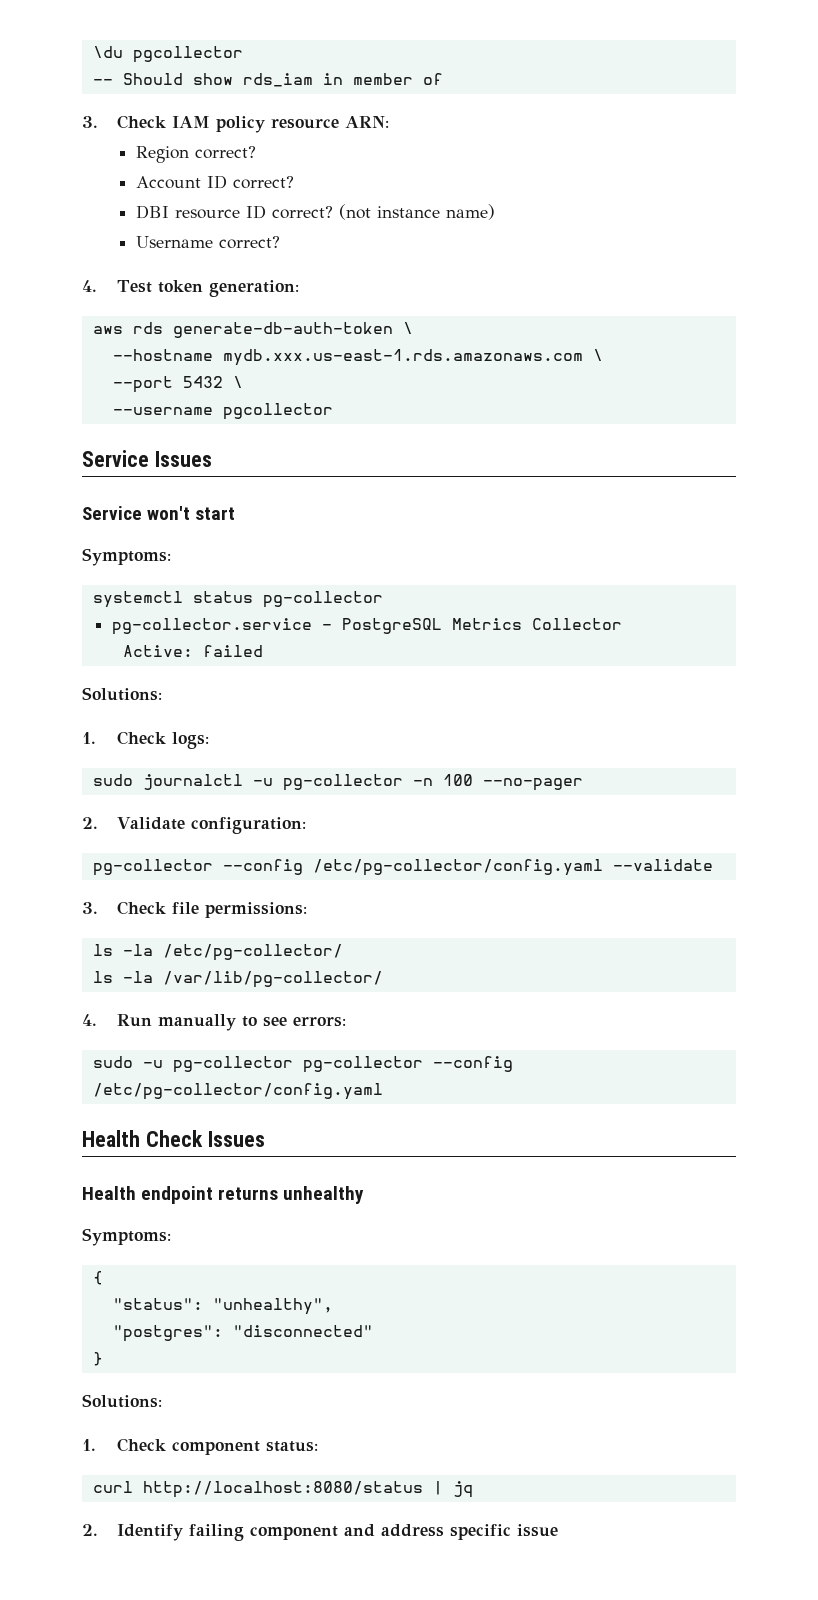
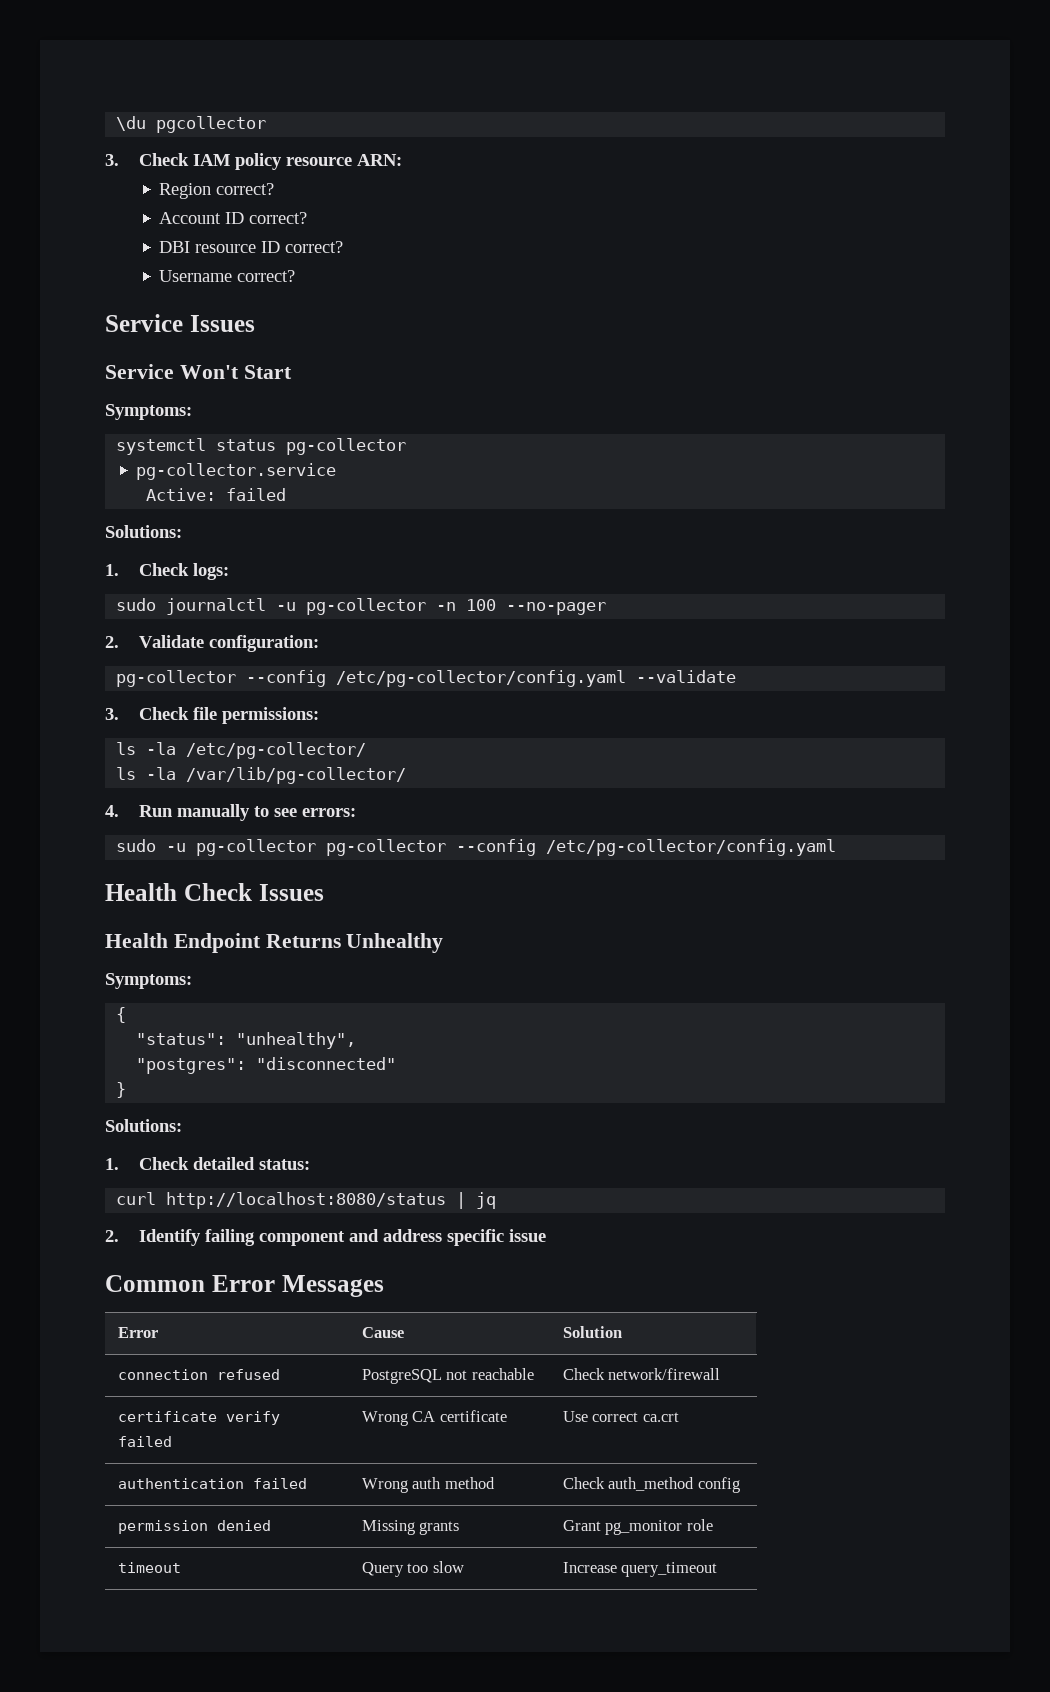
- -- Should show rds_iam in member of
- (not instance name)
- 4. Test token generation:
- aws rds generate-db-auth-token \
- --hostname mydb.xxx.us-east-1.rds.amazonaws.com \
- --port 5432 \
- --username pgcollector
- Service won't start
+ Service Won't Start
- pg-collector.service - PostgreSQL Metrics Collector
+ pg-collector.service
- Health endpoint returns unhealthy
+ Health Endpoint Returns Unhealthy
- 1. Check component status:
+ 1. Check detailed status:
+ Common Error Messages
+ Error | Cause | Solution
+ connection refused | PostgreSQL not reachable | Check network/firewall
+ certificate verify failed | Wrong CA certificate | Use correct ca.crt
+ authentication failed | Wrong auth method | Check auth_method config
+ permission denied | Missing grants | Grant pg_monitor role
+ timeout | Query too slow | Increase query_timeout

